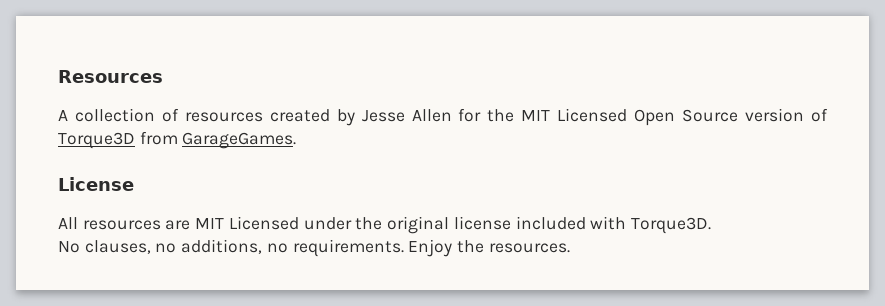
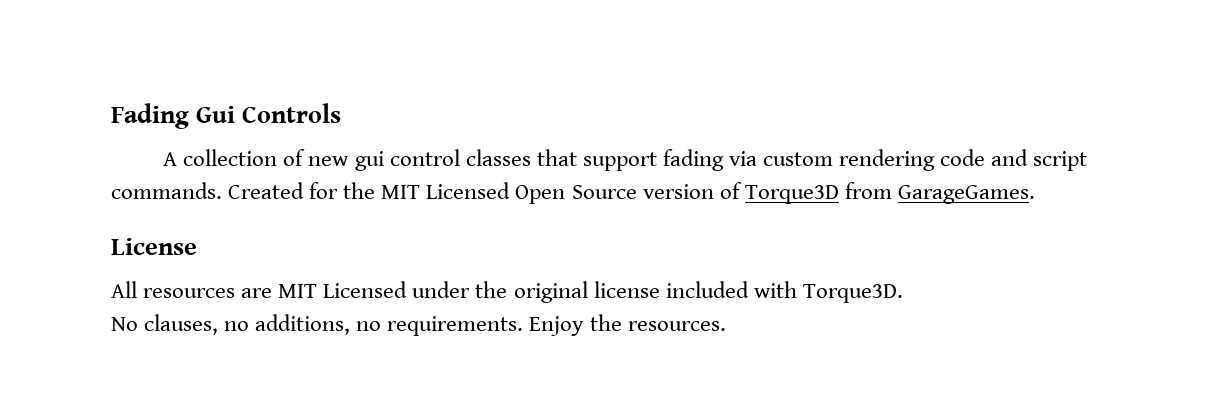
- Resources
+ Fading Gui Controls
- A collection of resources created by Jesse Allen for the MIT Licensed Open Source version of Torque3D from GarageGames.
+ A collection of new gui control classes that support fading via custom rendering code and script commands. Created for the MIT Licensed Open Source version of Torque3D from GarageGames.

